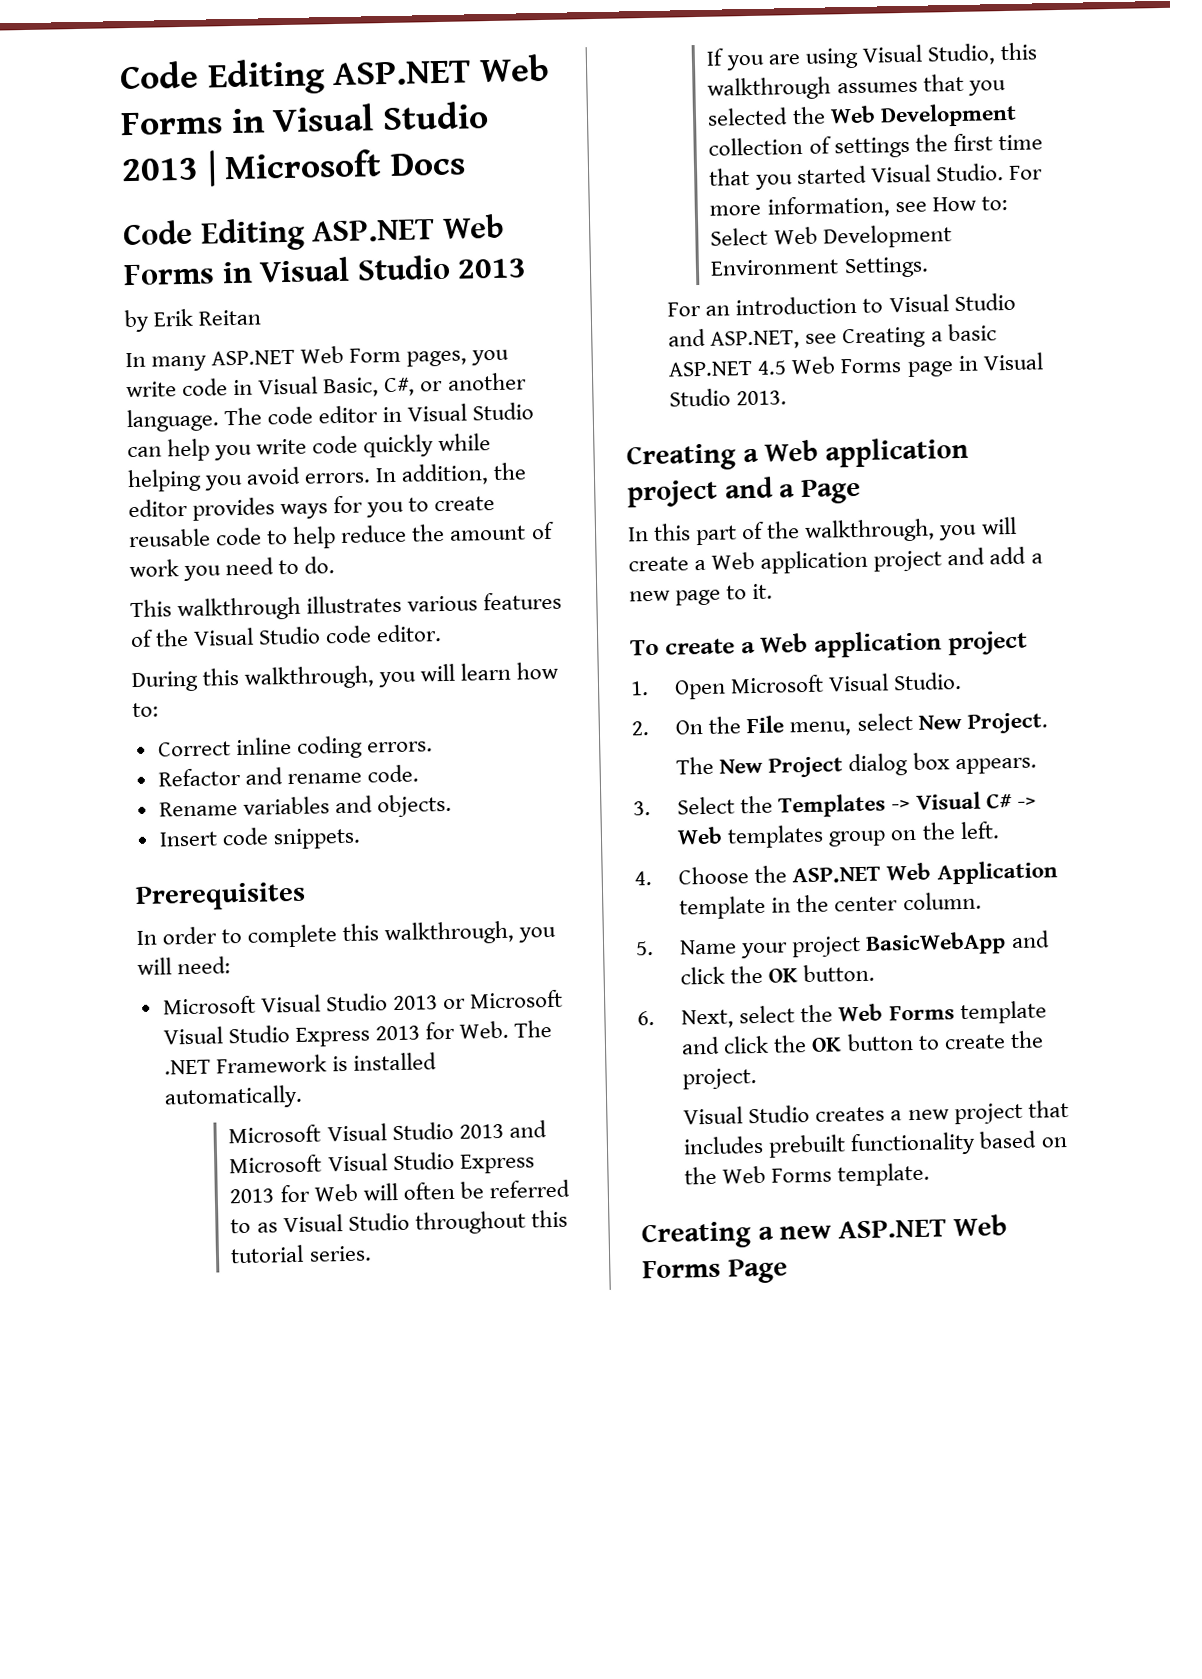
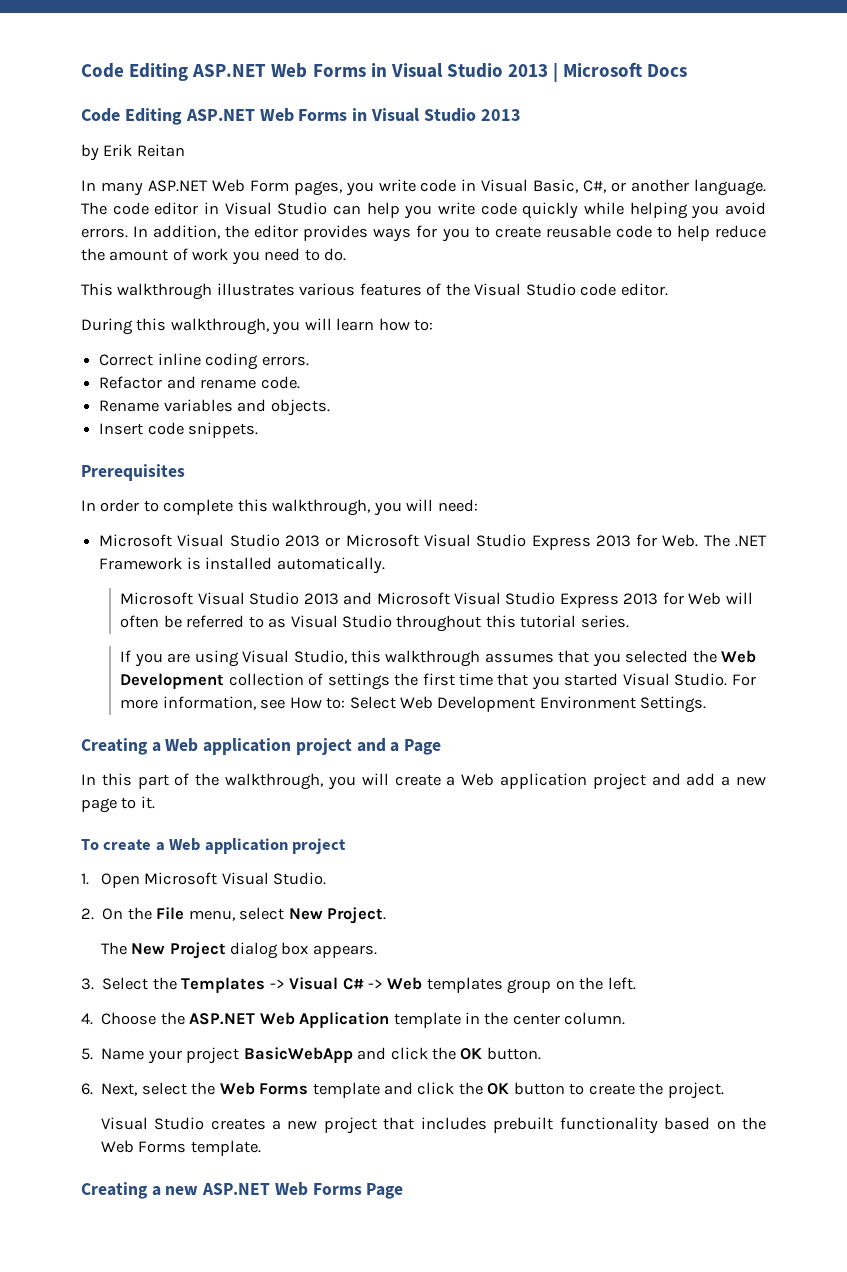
- For an introduction to Visual Studio and ASP.NET, see Creating a basic ASP.NET 4.5 Web Forms page in Visual Studio 2013.

